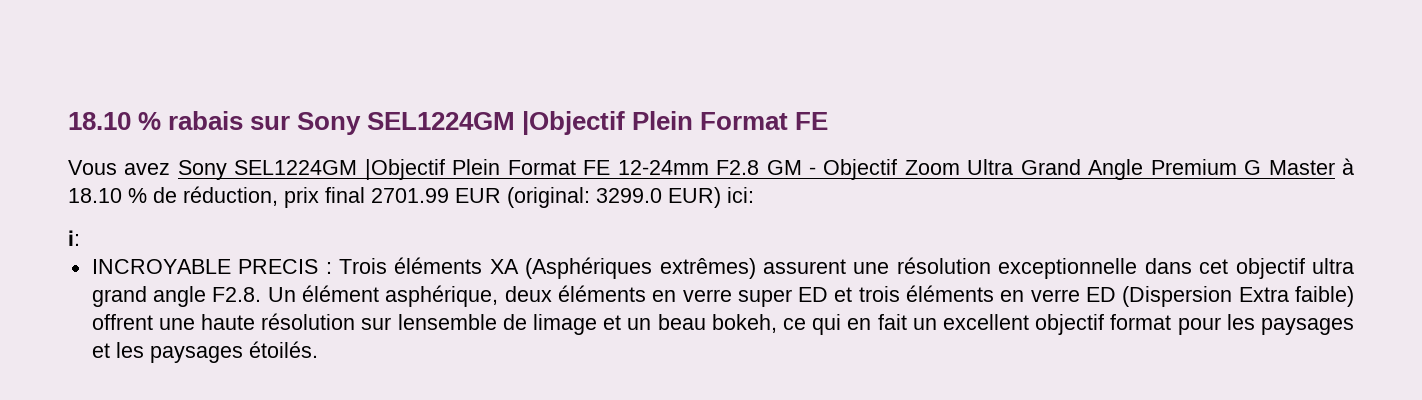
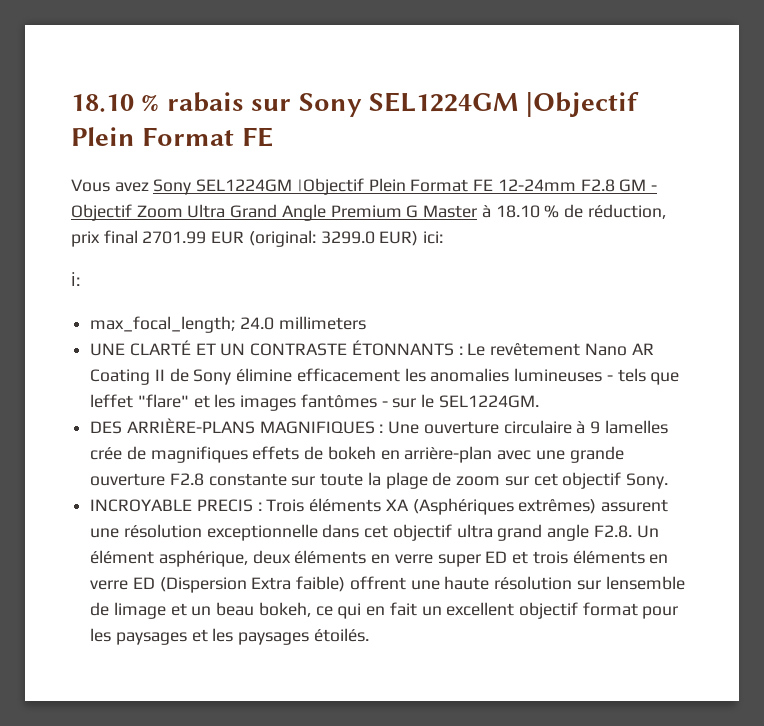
+ max_focal_length; 24.0 millimeters
+ UNE CLARTÉ ET UN CONTRASTE ÉTONNANTS : Le revêtement Nano AR Coating II de Sony élimine efficacement les anomalies lumineuses - tels que leffet "flare" et les images fantômes - sur le SEL1224GM.
+ DES ARRIÈRE-PLANS MAGNIFIQUES : Une ouverture circulaire à 9 lamelles crée de magnifiques effets de bokeh en arrière-plan avec une grande ouverture F2.8 constante sur toute la plage de zoom sur cet objectif Sony.

